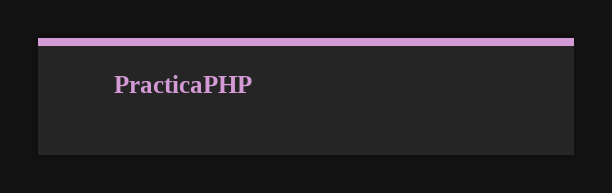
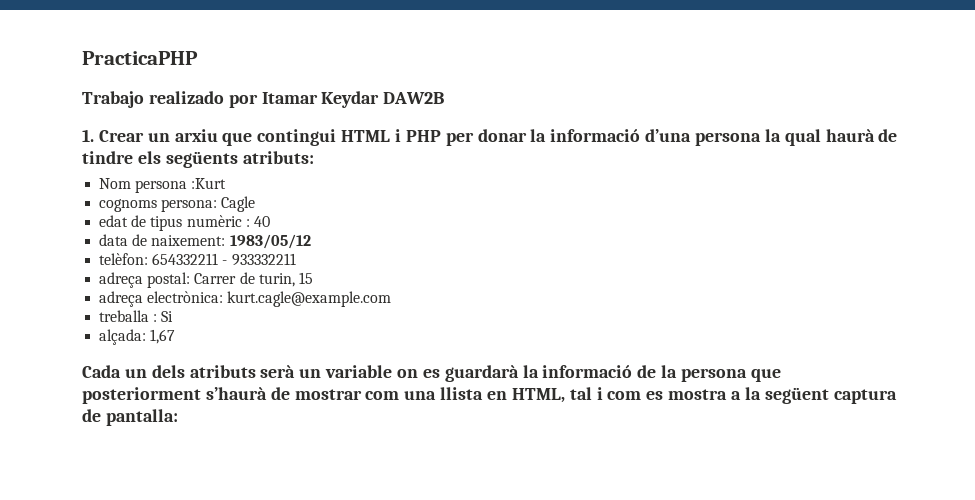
+ Trabajo realizado por Itamar Keydar DAW2B
+ 1. Crear un arxiu que contingui HTML i PHP per donar la informació d’una persona la qual haurà de tindre els següents atributs:
+ Nom persona :Kurt
+ cognoms persona: Cagle
+ edat de tipus numèric : 40
+ data de naixement: 1983/05/12
+ telèfon: 654332211 - 933332211
+ adreça postal: Carrer de turin, 15
+ adreça electrònica: kurt.cagle@example.com
+ treballa : Si
+ alçada: 1,67
+ Cada un dels atributs serà un variable on es guardarà la informació de la persona que posteriorment s’haurà de mostrar com una llista en HTML, tal i com es mostra a la següent captura de pantalla:

